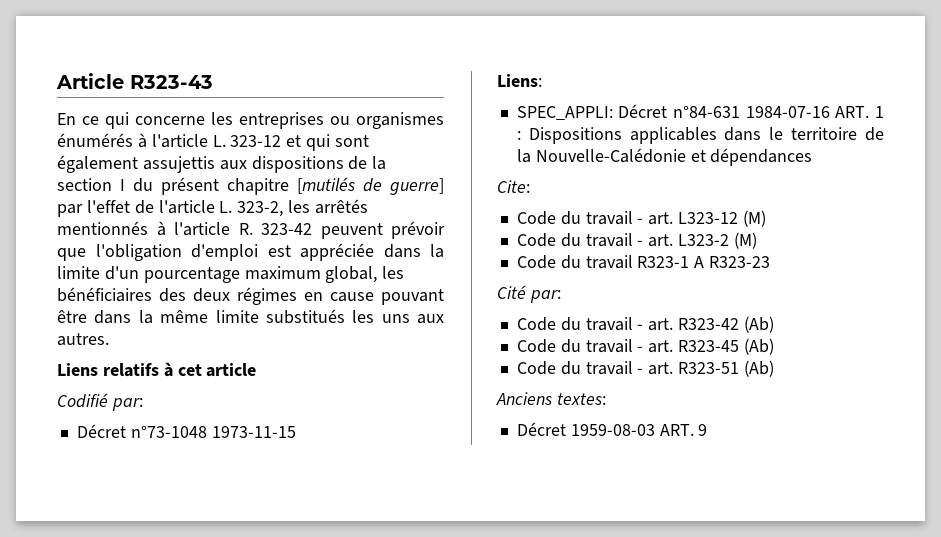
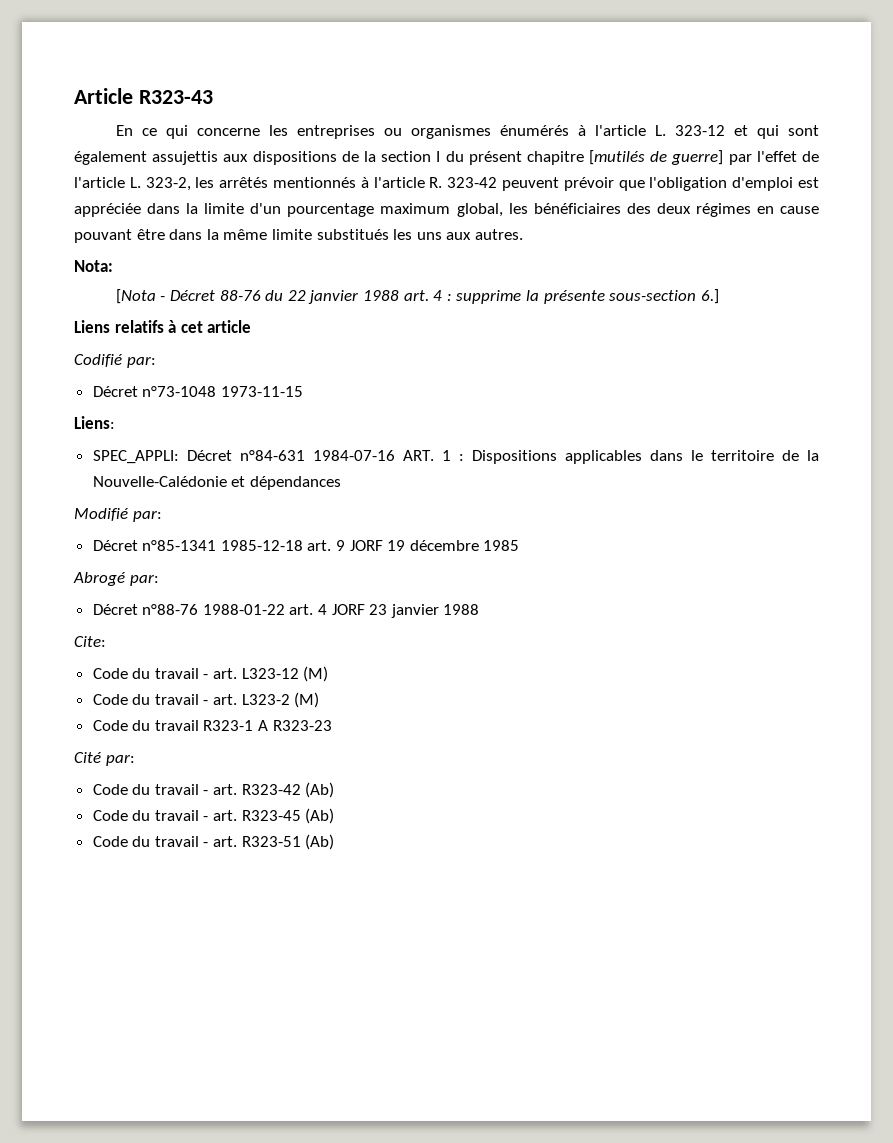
+ Nota:
+ [Nota - Décret 88-76 du 22 janvier 1988 art. 4 : supprime la présente sous-section 6.]
+ Modifié par:
+ Décret n°85-1341 1985-12-18 art. 9 JORF 19 décembre 1985
+ Abrogé par:
+ Décret n°88-76 1988-01-22 art. 4 JORF 23 janvier 1988
- Anciens textes:
- Décret 1959-08-03 ART. 9

